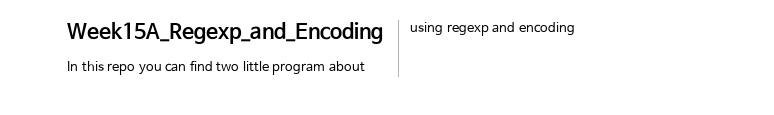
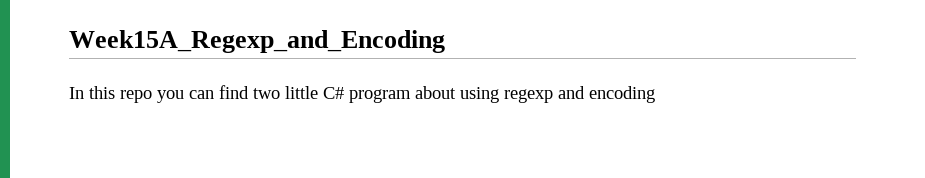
- In this repo you can find two little program about using regexp and encoding
+ In this repo you can find two little C# program about using regexp and encoding

